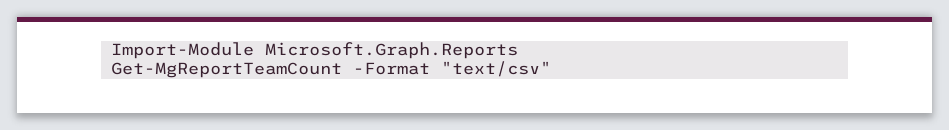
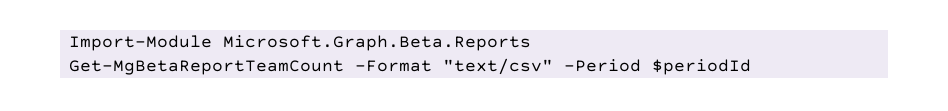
- Import-Module Microsoft.Graph.Reports
- Get-MgReportTeamCount -Format "text/csv"
+ Import-Module Microsoft.Graph.Beta.Reports
+ Get-MgBetaReportTeamCount -Format "text/csv" -Period $periodId

